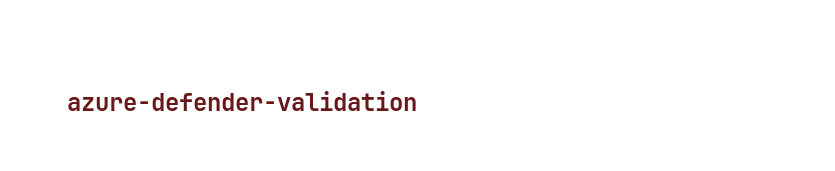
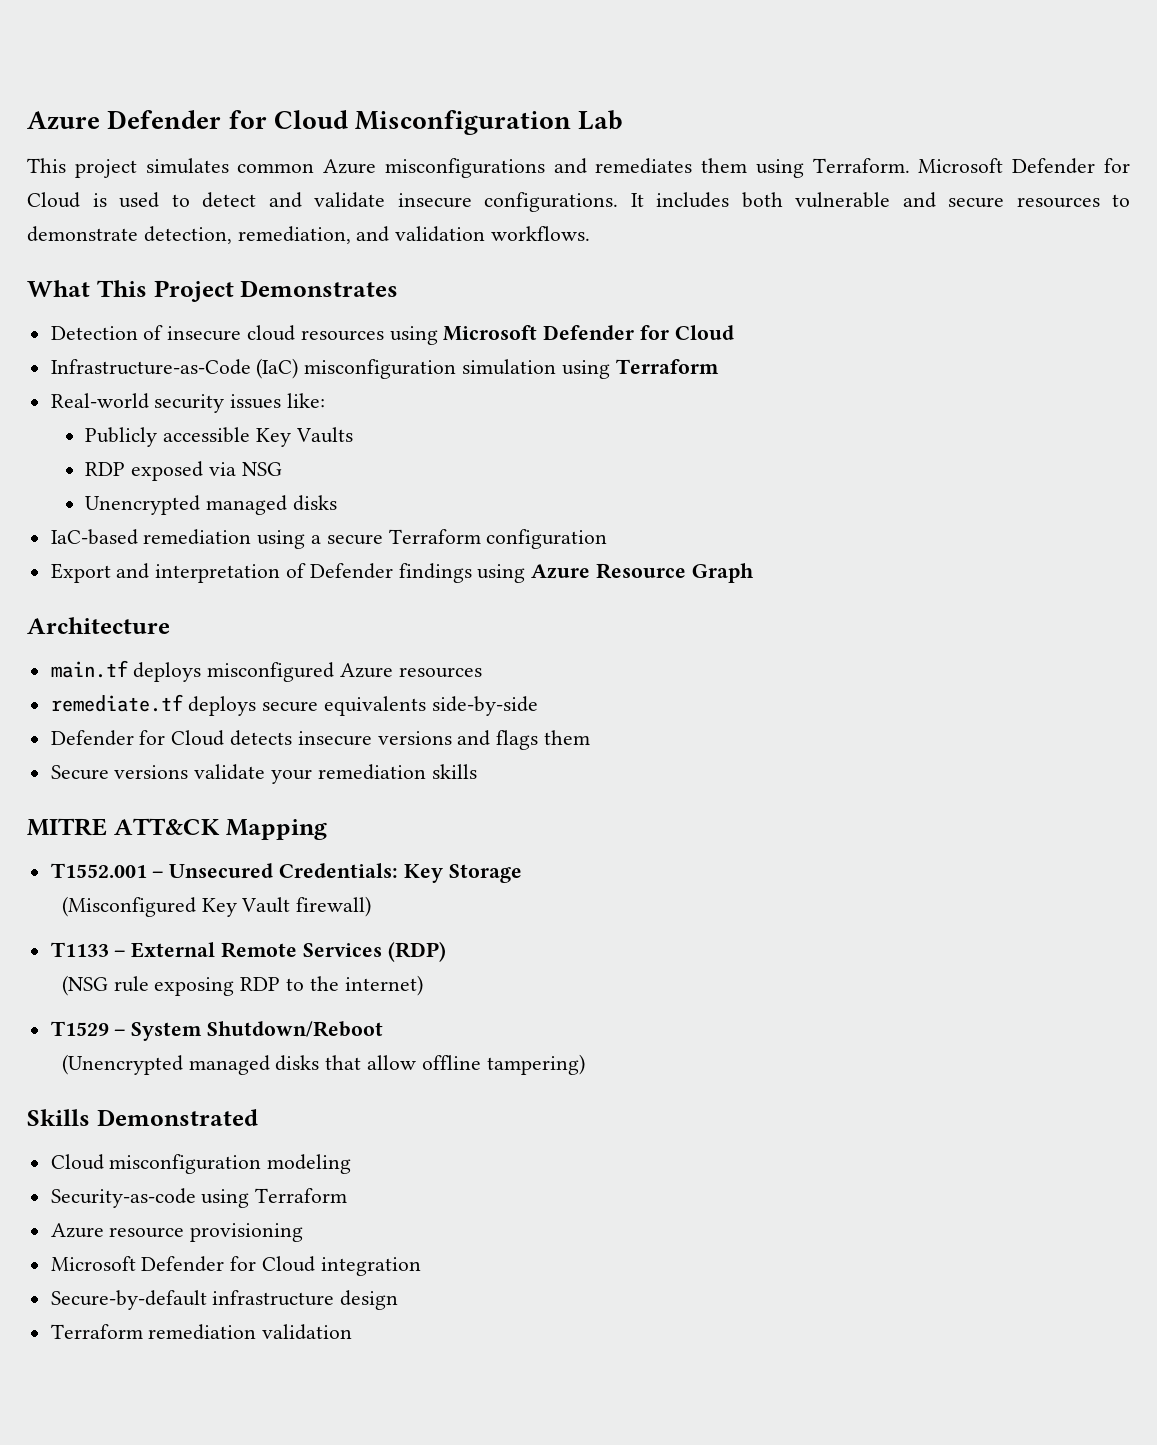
- azure-defender-validation
+ Azure Defender for Cloud Misconfiguration Lab
+ This project simulates common Azure misconfigurations and remediates them using Terraform. Microsoft Defender for Cloud is used to detect and validate insecure configurations. It includes both vulnerable and secure resources to demonstrate detection, remediation, and validation workflows.
+ What This Project Demonstrates
+ Detection of insecure cloud resources using Microsoft Defender for Cloud
+ Infrastructure-as-Code (IaC) misconfiguration simulation using Terraform
+ Real-world security issues like:
+ Publicly accessible Key Vaults
+ RDP exposed via NSG
+ Unencrypted managed disks
+ IaC-based remediation using a secure Terraform configuration
+ Export and interpretation of Defender findings using Azure Resource Graph
+ Architecture
+ main.tf deploys misconfigured Azure resources
+ remediate.tf deploys secure equivalents side-by-side
+ Defender for Cloud detects insecure versions and flags them
+ Secure versions validate your remediation skills
+ MITRE ATT&CK Mapping
+ T1552.001 – Unsecured Credentials: Key Storage
+ (Misconfigured Key Vault firewall)
+ T1133 – External Remote Services (RDP)
+ (NSG rule exposing RDP to the internet)
+ T1529 – System Shutdown/Reboot
+ (Unencrypted managed disks that allow offline tampering)
+ Skills Demonstrated
+ Cloud misconfiguration modeling
+ Security-as-code using Terraform
+ Azure resource provisioning
+ Microsoft Defender for Cloud integration
+ Secure-by-default infrastructure design
+ Terraform remediation validation

